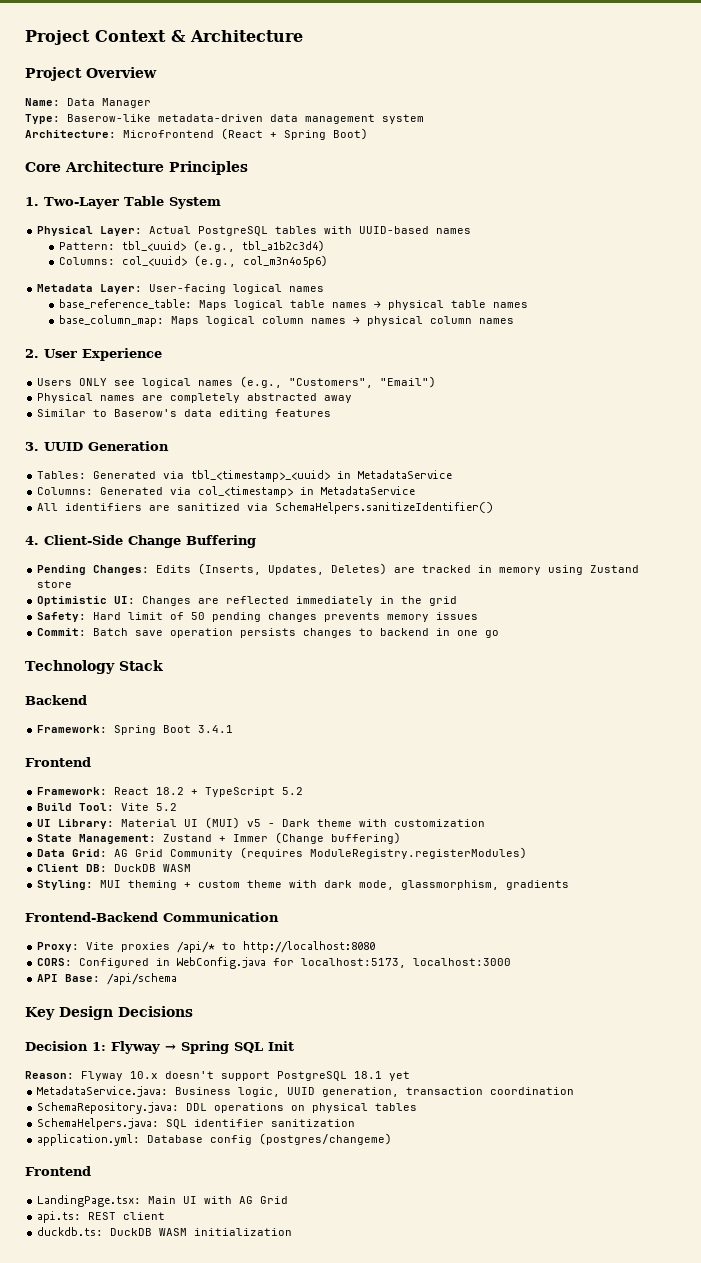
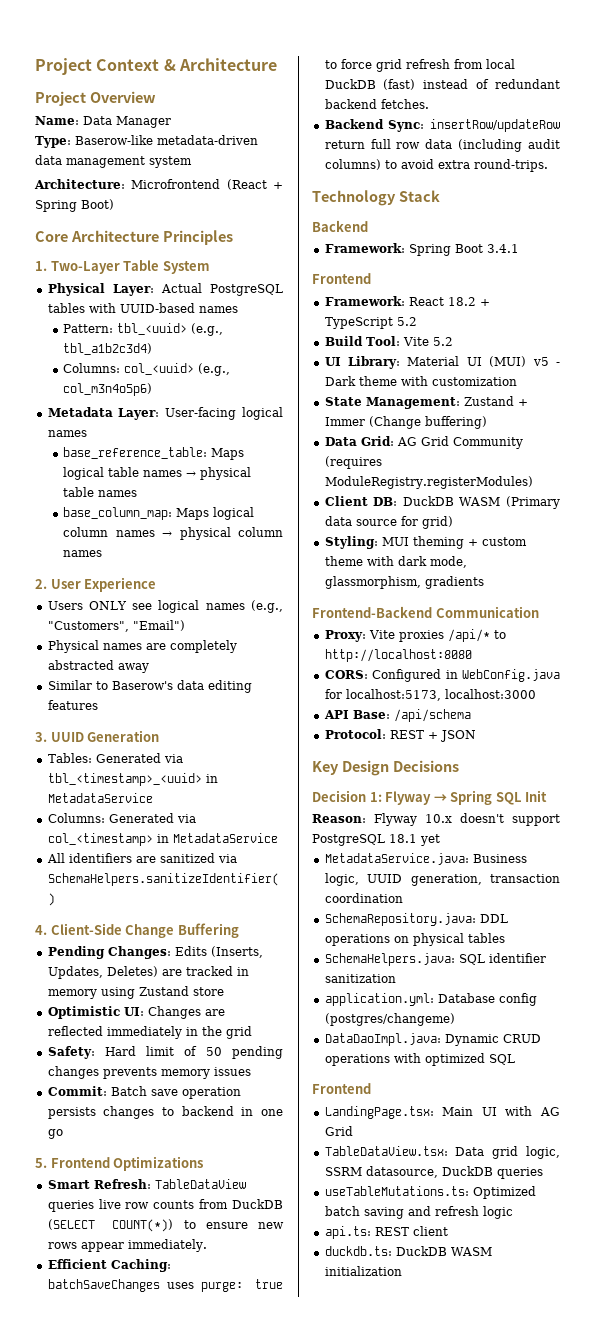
+ 5. Frontend Optimizations
+ Smart Refresh: TableDataView queries live row counts from DuckDB (SELECT COUNT(*)) to ensure new rows appear immediately.
+ Efficient Caching: batchSaveChanges uses purge: true to force grid refresh from local DuckDB (fast) instead of redundant backend fetches.
+ Backend Sync: insertRow/updateRow return full row data (including audit columns) to avoid extra round-trips.
- Client DB: DuckDB WASM
+ Client DB: DuckDB WASM (Primary data source for grid)
+ Protocol: REST + JSON
+ DataDaoImpl.java: Dynamic CRUD operations with optimized SQL
+ TableDataView.tsx: Data grid logic, SSRM datasource, DuckDB queries
+ useTableMutations.ts: Optimized batch saving and refresh logic

